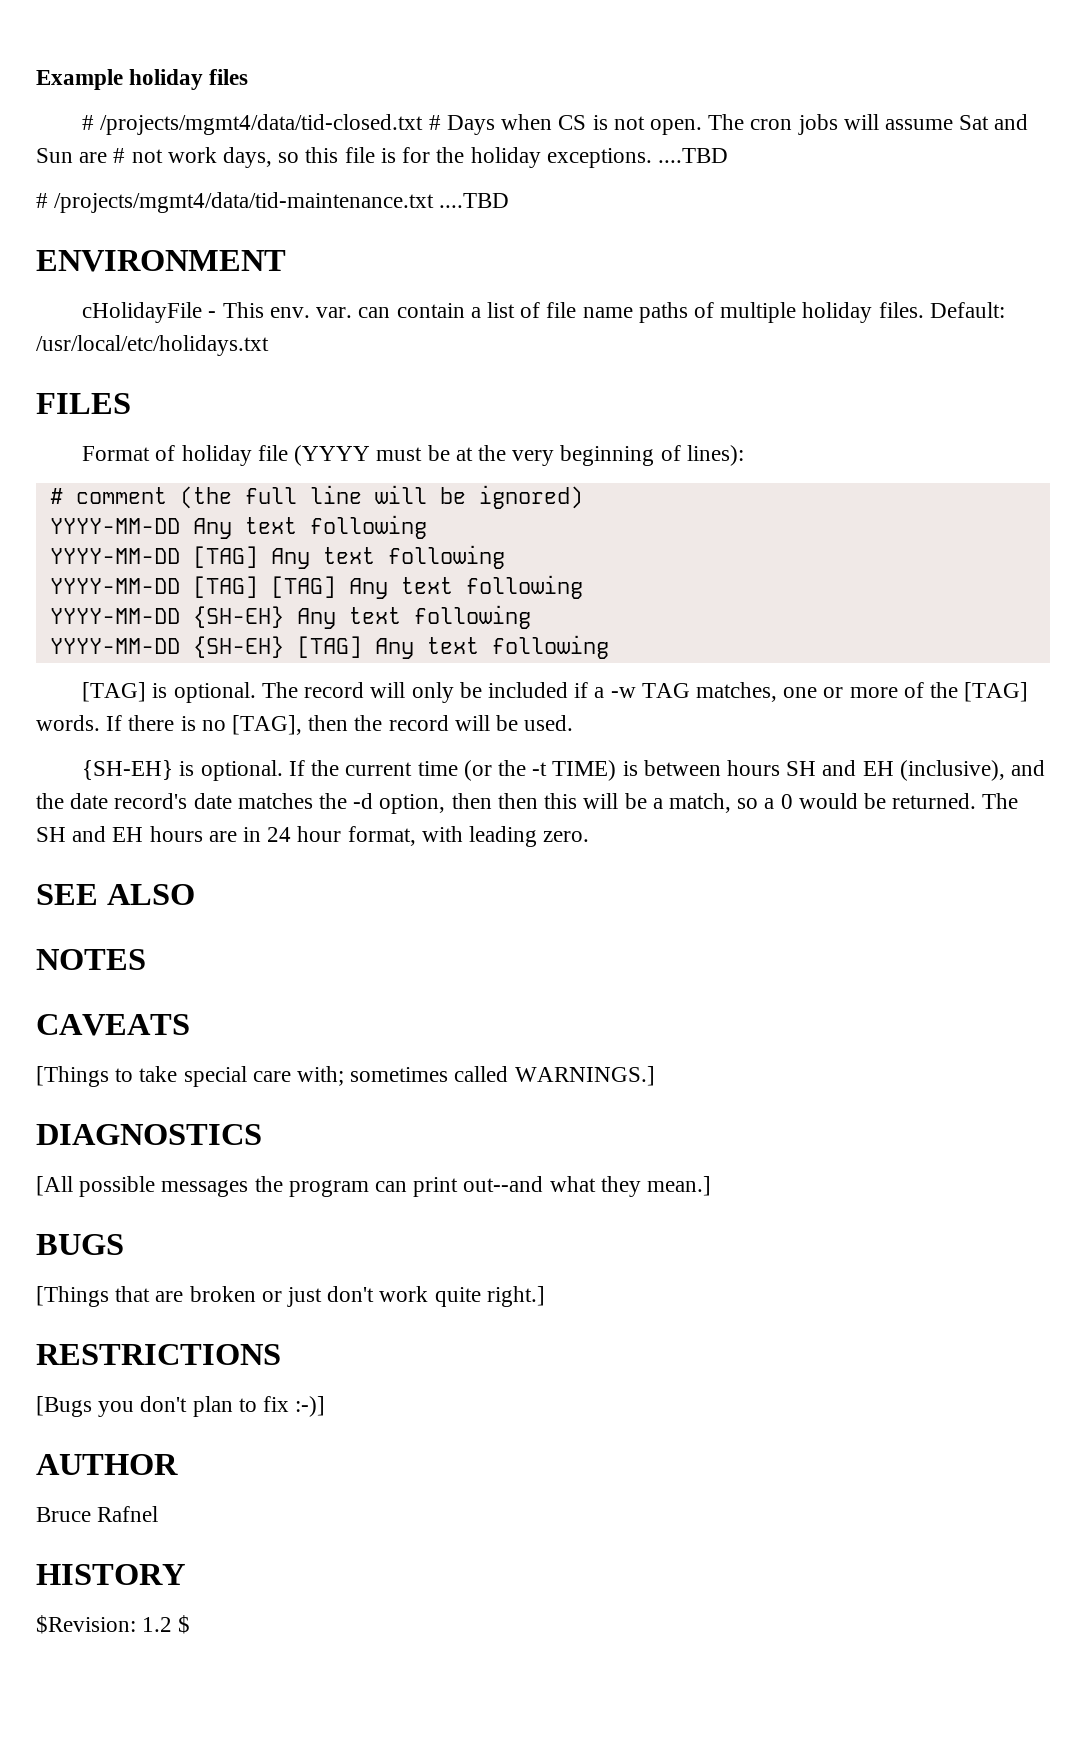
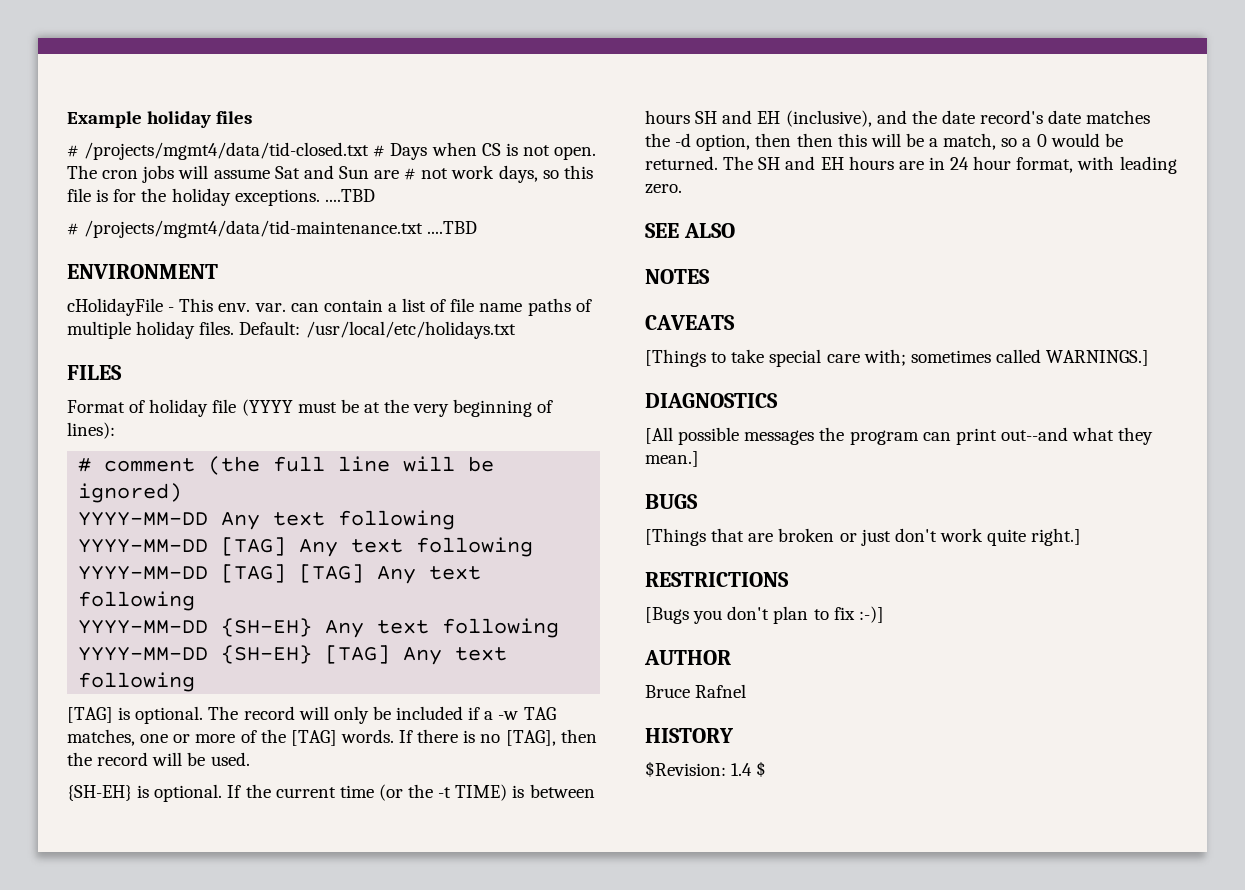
- $Revision: 1.2 $
+ $Revision: 1.4 $

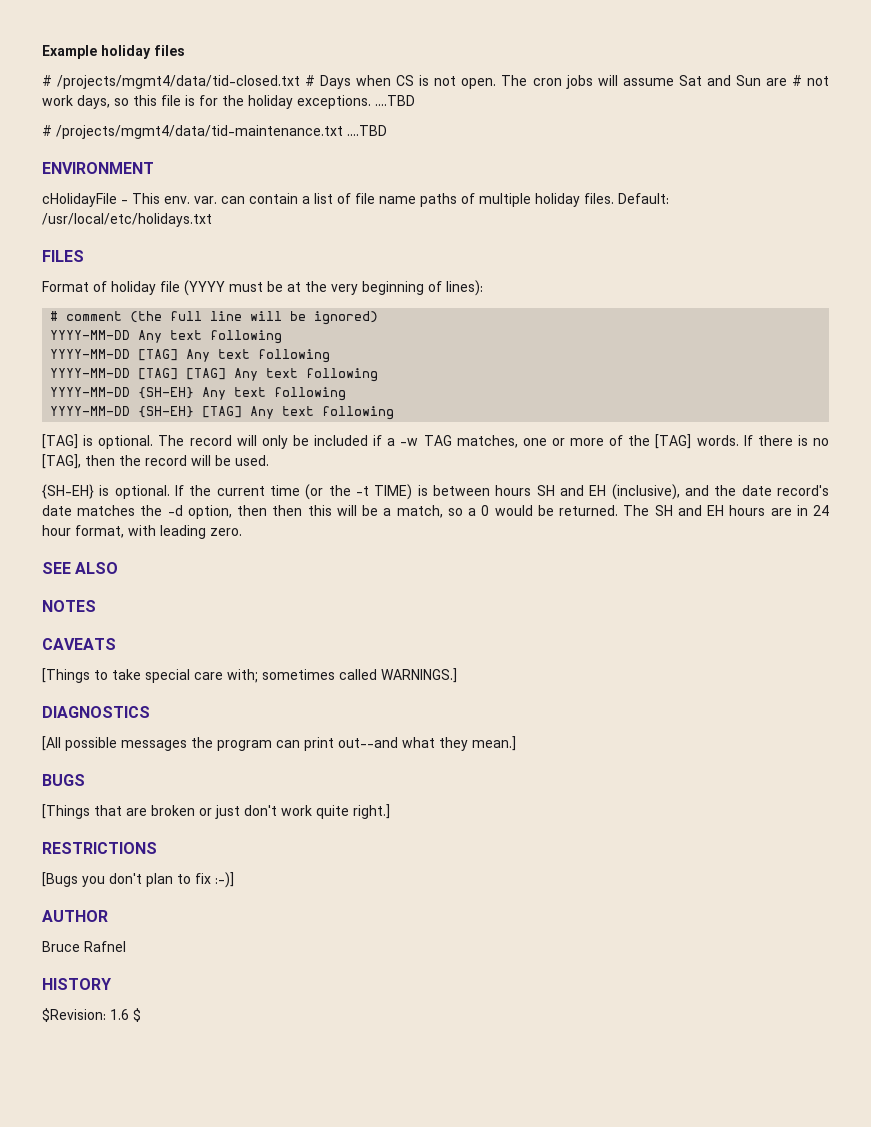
- $Revision: 1.4 $
+ $Revision: 1.6 $

